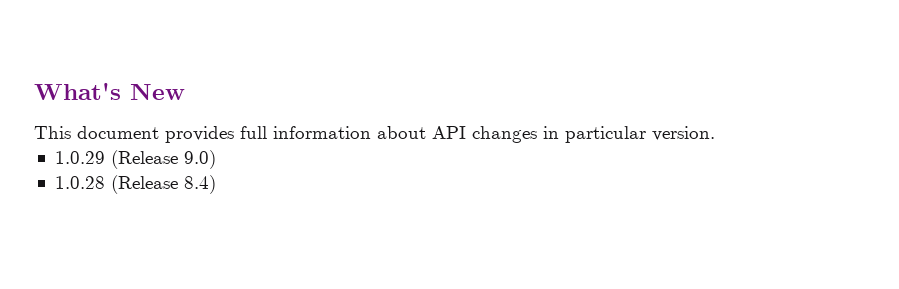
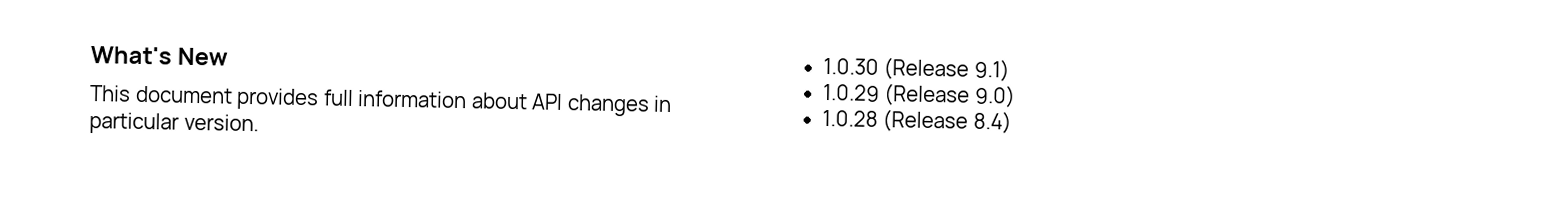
+ 1.0.30 (Release 9.1)

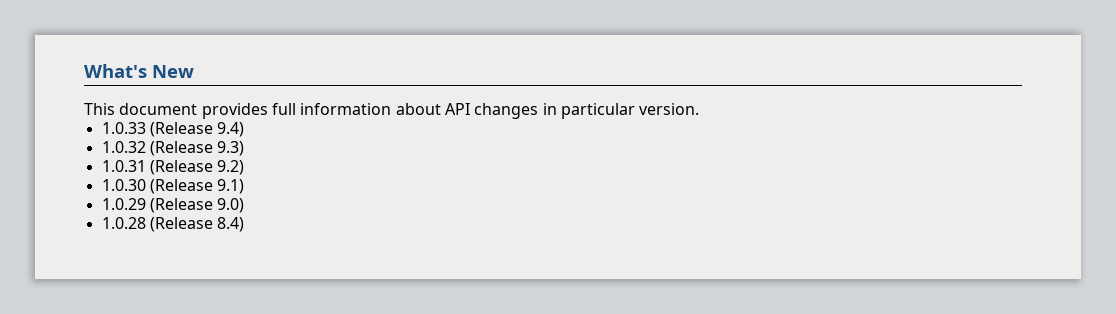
+ 1.0.33 (Release 9.4)
+ 1.0.32 (Release 9.3)
+ 1.0.31 (Release 9.2)

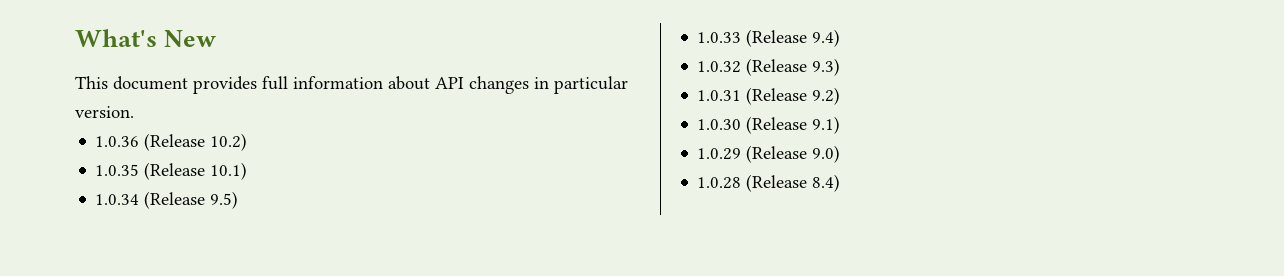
+ 1.0.36 (Release 10.2)
+ 1.0.35 (Release 10.1)
+ 1.0.34 (Release 9.5)

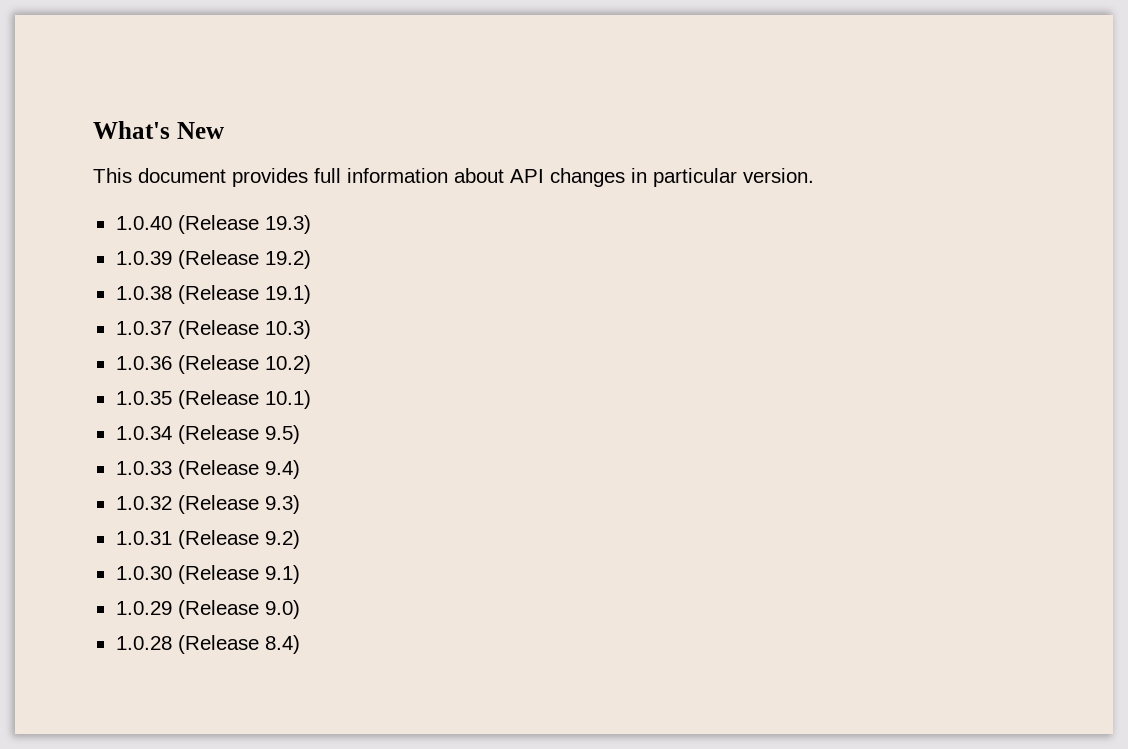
+ 1.0.40 (Release 19.3)
+ 1.0.39 (Release 19.2)
+ 1.0.38 (Release 19.1)
+ 1.0.37 (Release 10.3)

